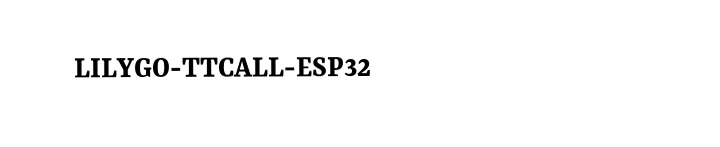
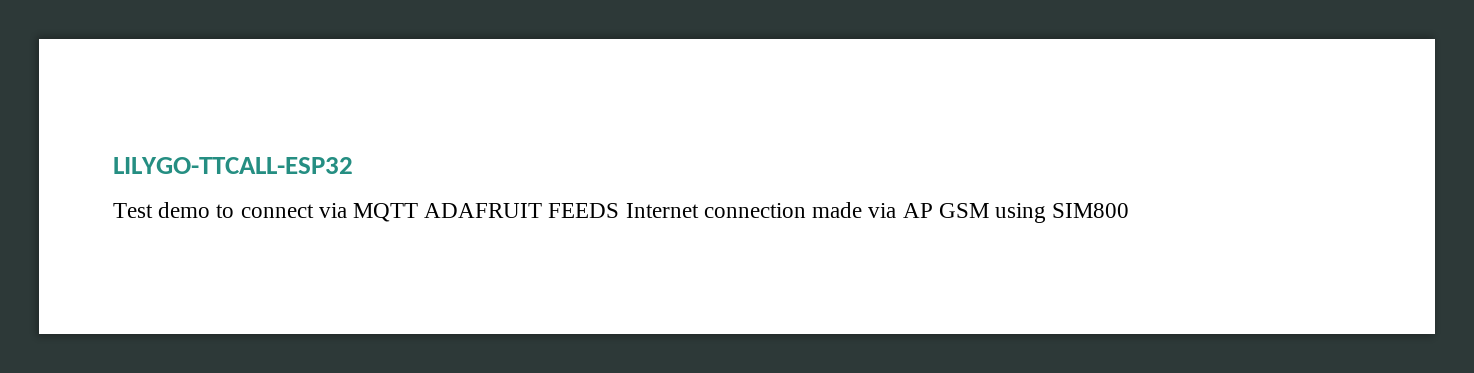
+ Test demo to connect via MQTT ADAFRUIT FEEDS Internet connection made via AP GSM using SIM800

